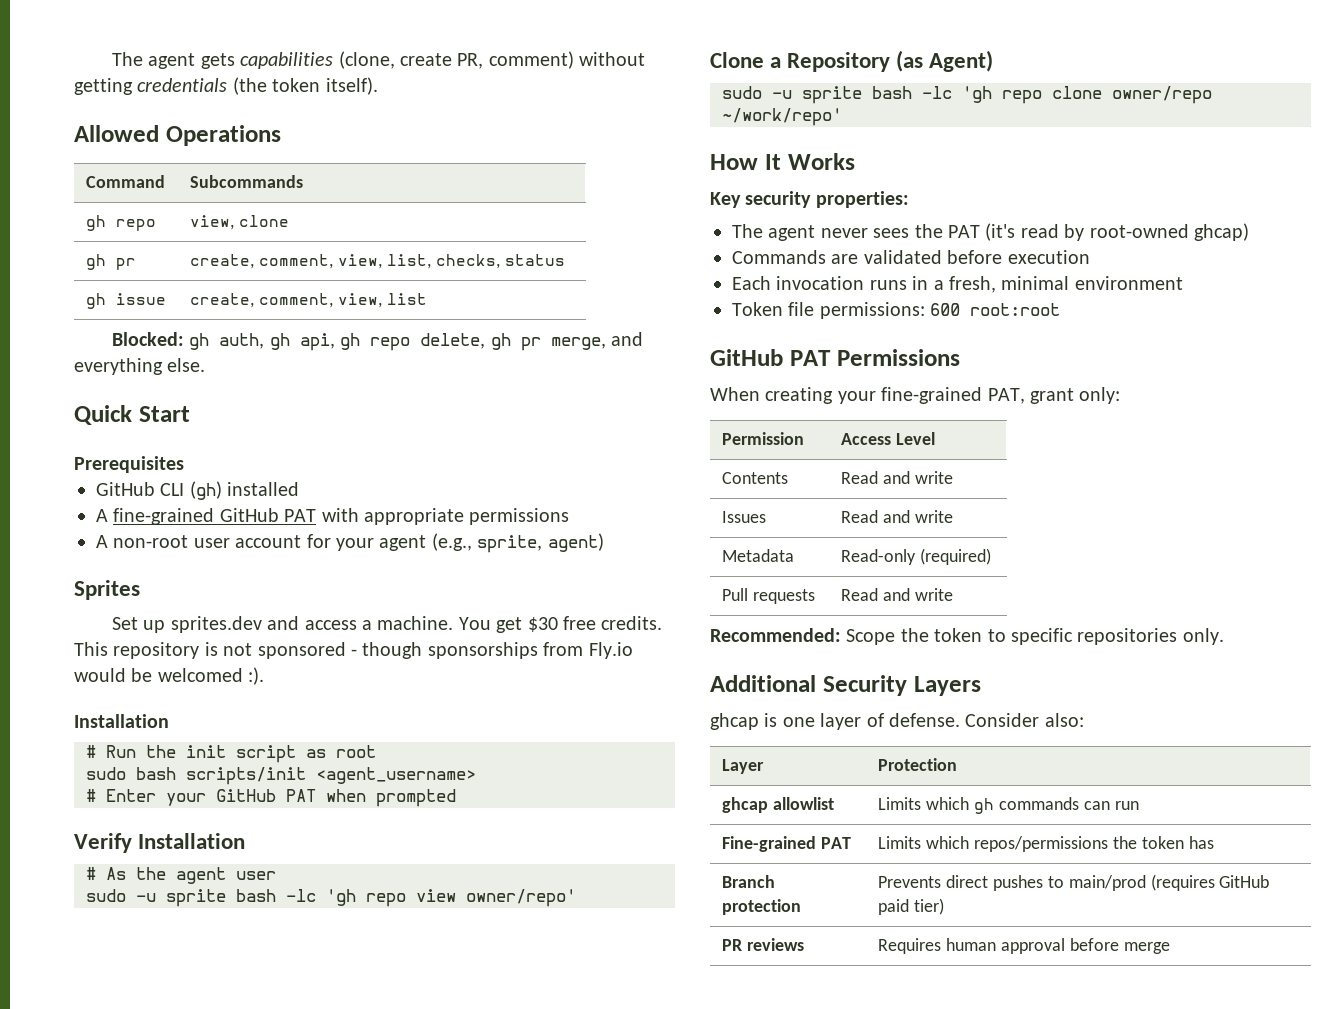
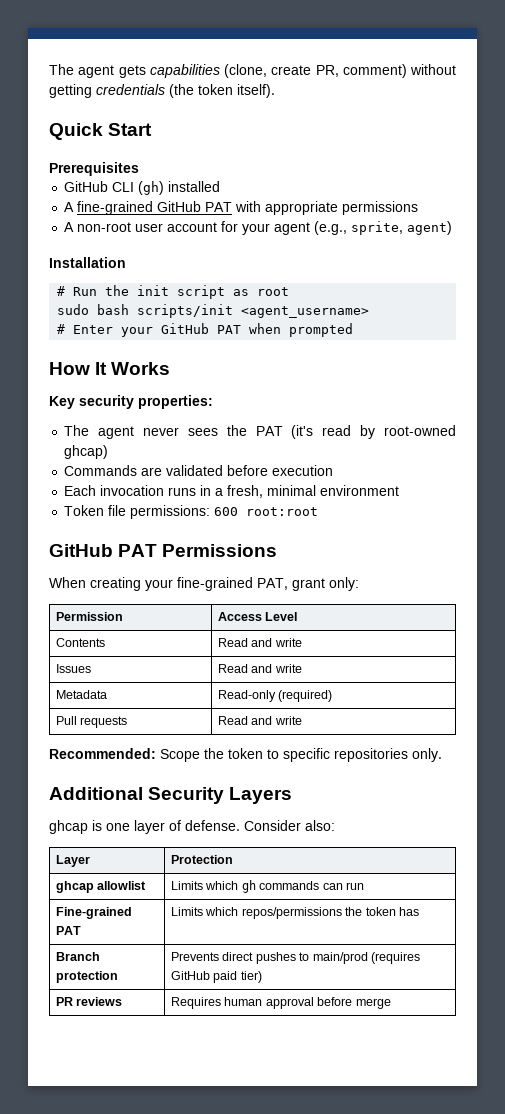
- Allowed Operations
- Command | Subcommands
- gh repo | view, clone
- gh pr | create, comment, view, list, checks, status
- gh issue | create, comment, view, list
- Blocked: gh auth, gh api, gh repo delete, gh pr merge, and everything else.
- Sprites
- Set up sprites.dev and access a machine. You get $30 free credits. This repository is not sponsored - though sponsorships from Fly.io would be welcomed :).
- Verify Installation
- # As the agent user
- sudo -u sprite bash -lc 'gh repo view owner/repo'
- Clone a Repository (as Agent)
- sudo -u sprite bash -lc 'gh repo clone owner/repo ~/work/repo'

